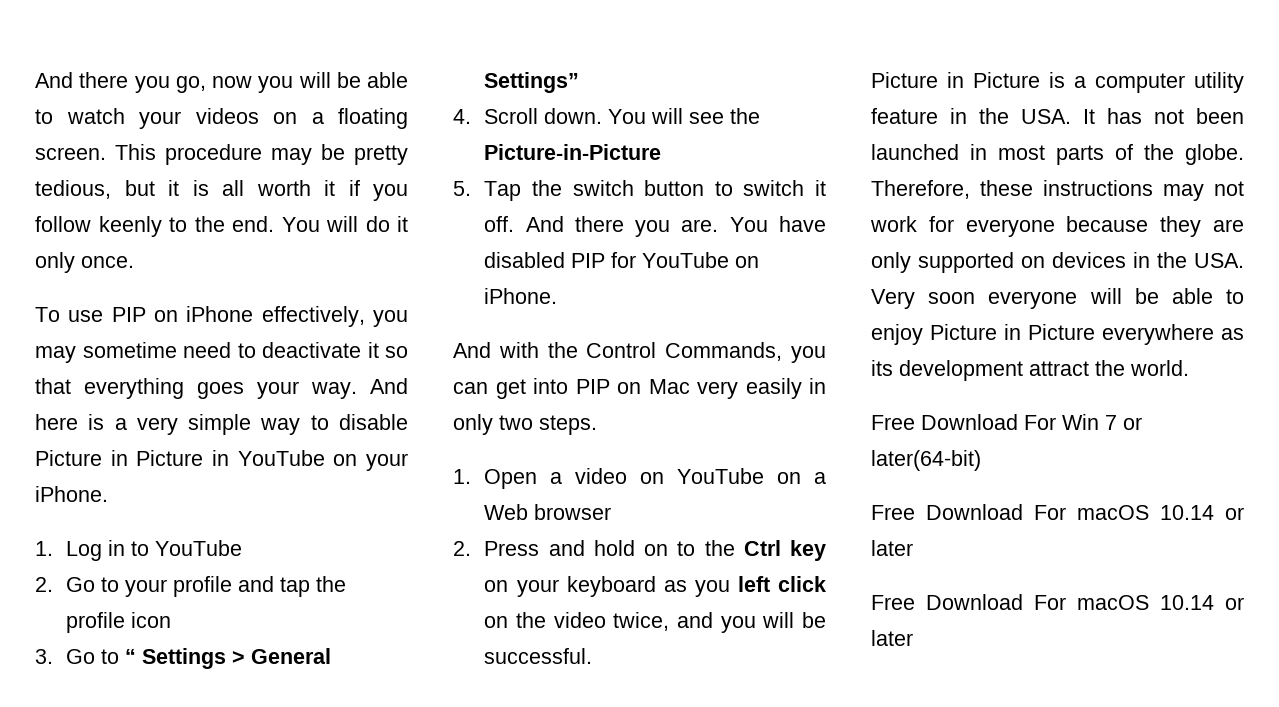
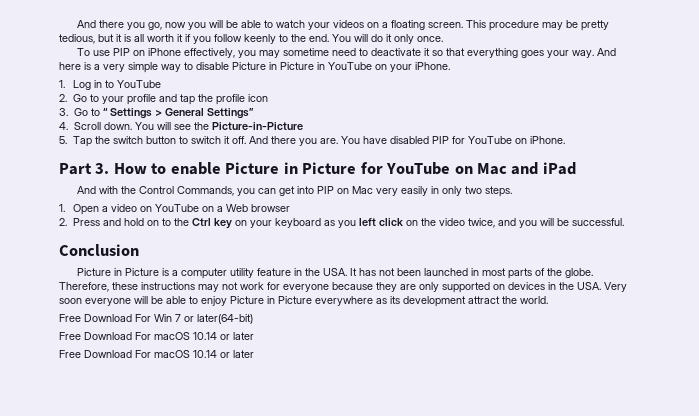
+ Part 3. How to enable Picture in Picture for YouTube on Mac and iPad
+ Conclusion

